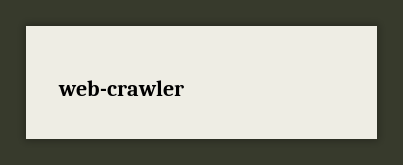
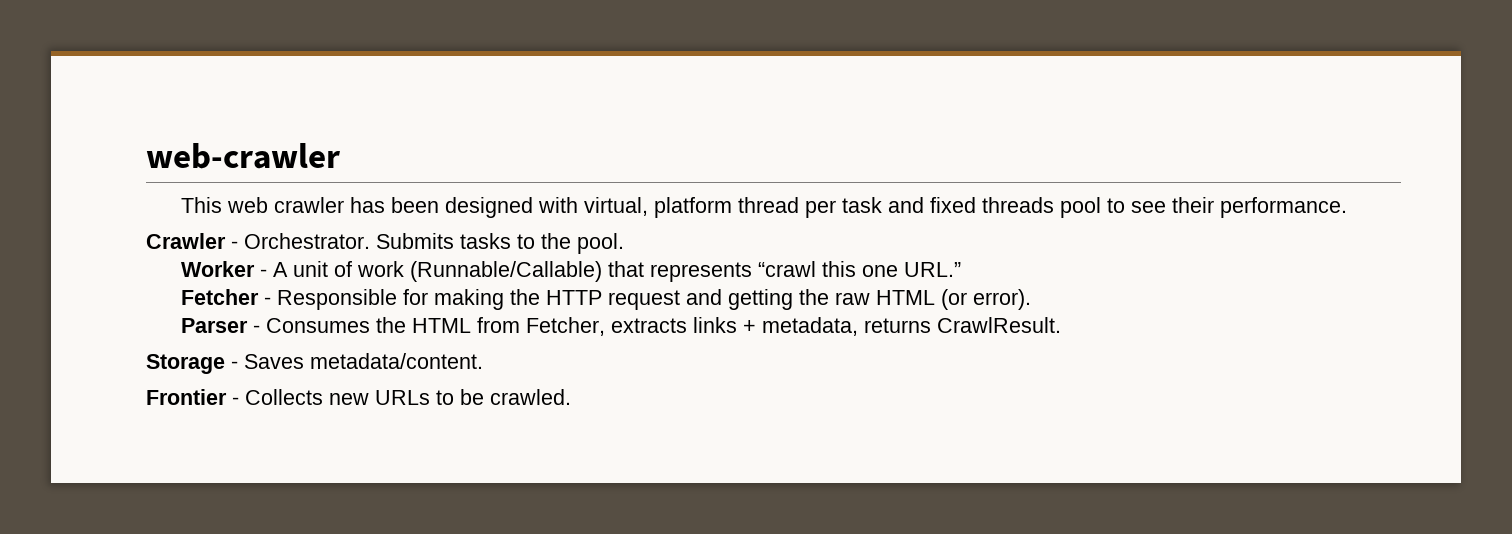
+ This web crawler has been designed with virtual, platform thread per task and fixed threads pool to see their performance.
+ Crawler - Orchestrator. Submits tasks to the pool.
+ Worker - A unit of work (Runnable/Callable) that represents “crawl this one URL.”
+ Fetcher - Responsible for making the HTTP request and getting the raw HTML (or error).
+ Parser - Consumes the HTML from Fetcher, extracts links + metadata, returns CrawlResult.
+ Storage - Saves metadata/content.
+ Frontier - Collects new URLs to be crawled.

